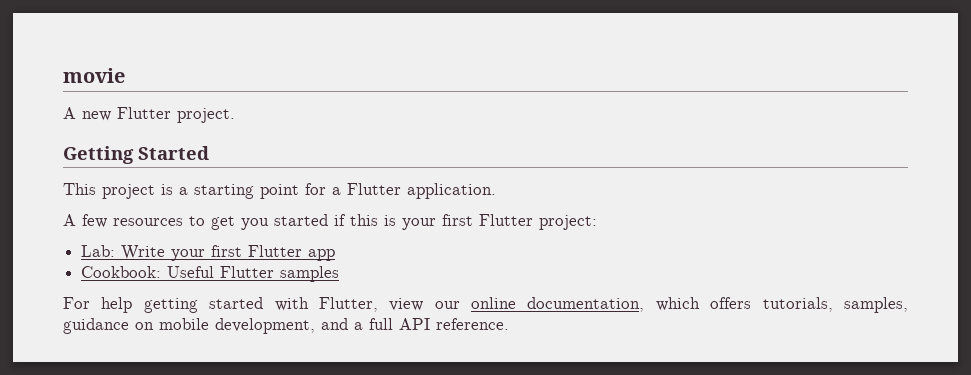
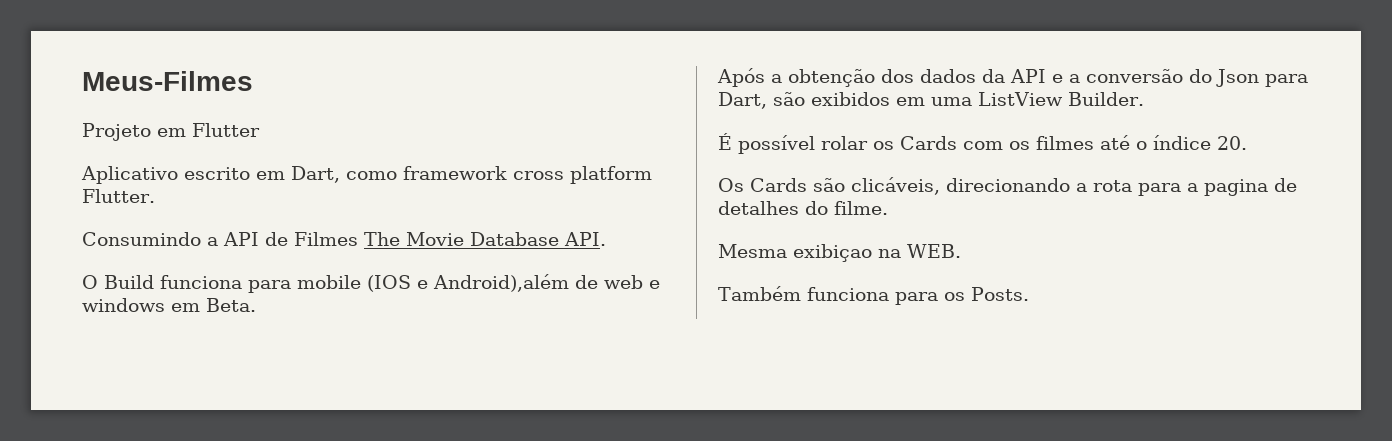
- movie
- A new Flutter project.
- Getting Started
- This project is a starting point for a Flutter application.
- A few resources to get you started if this is your first Flutter project:
- Lab: Write your first Flutter app
- Cookbook: Useful Flutter samples
- For help getting started with Flutter, view our online documentation, which offers tutorials, samples, guidance on mobile development, and a full API reference.
+ Meus-Filmes
+ Projeto em Flutter
+ Aplicativo escrito em Dart, como framework cross platform Flutter.
+ Consumindo a API de Filmes The Movie Database API.
+ O Build funciona para mobile (IOS e Android),além de web e windows em Beta.
+ Após a obtenção dos dados da API e a conversão do Json para Dart, são exibidos em uma ListView Builder.
+ É possível rolar os Cards com os filmes até o índice 20.
+ Os Cards são clicáveis, direcionando a rota para a pagina de detalhes do filme.
+ Mesma exibiçao na WEB.
+ Também funciona para os Posts.

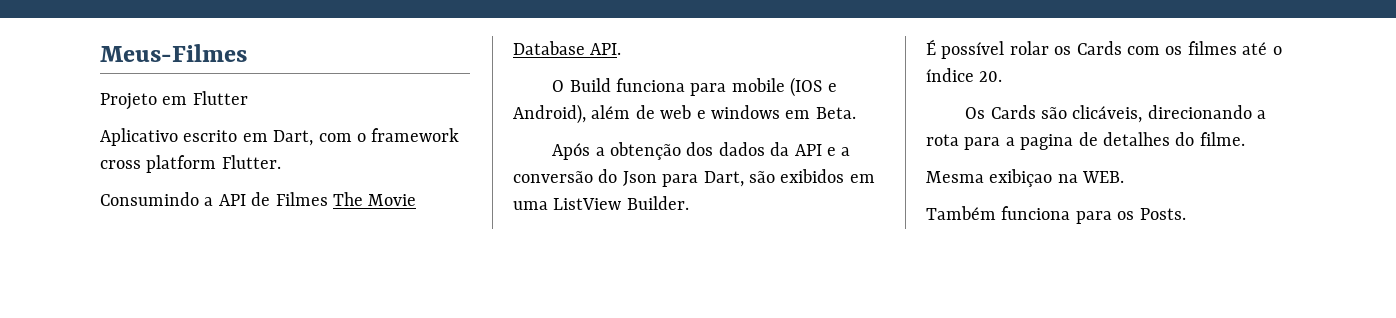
- Aplicativo escrito em Dart, como framework cross platform Flutter.
+ Aplicativo escrito em Dart, com o framework cross platform Flutter.
- O Build funciona para mobile (IOS e Android),além de web e windows em Beta.
+ O Build funciona para mobile (IOS e Android), além de web e windows em Beta.

